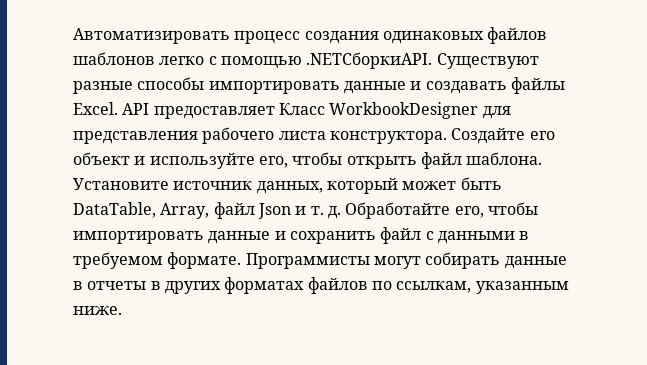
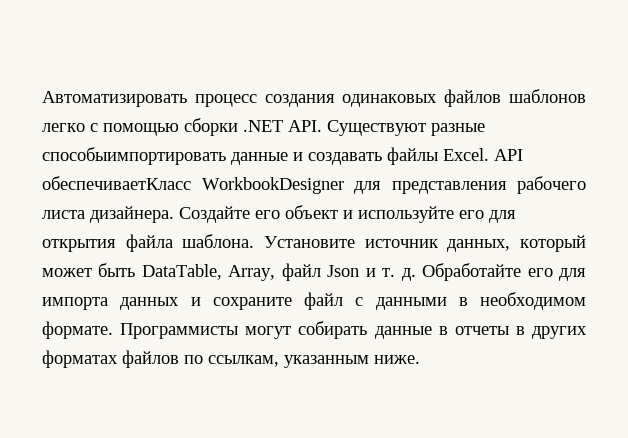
- Автоматизировать процесс создания одинаковых файлов шаблонов легко с помощью .NETСборкиAPI. Существуют разные способы импортировать данные и создавать файлы Excel.
+ Автоматизировать процесс создания одинаковых файлов шаблонов легко с помощью сборки .NET API. Существуют разные способыимпортировать данные и создавать файлы Excel.
- API предоставляет Класс WorkbookDesigner для представления рабочего листа конструктора.
+ API обеспечиваетКласс WorkbookDesigner для представления рабочего листа дизайнера.
- Создайте его объект и используйте его, чтобы открыть файл шаблона.
+ Создайте его объект и используйте его для открытия файла шаблона.
- Обработайте его, чтобы импортировать данные и сохранить файл с данными в требуемом формате.
+ Обработайте его для импорта данных и сохраните файл с данными в необходимом формате.

